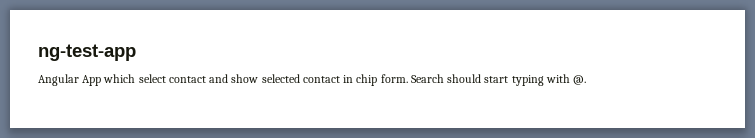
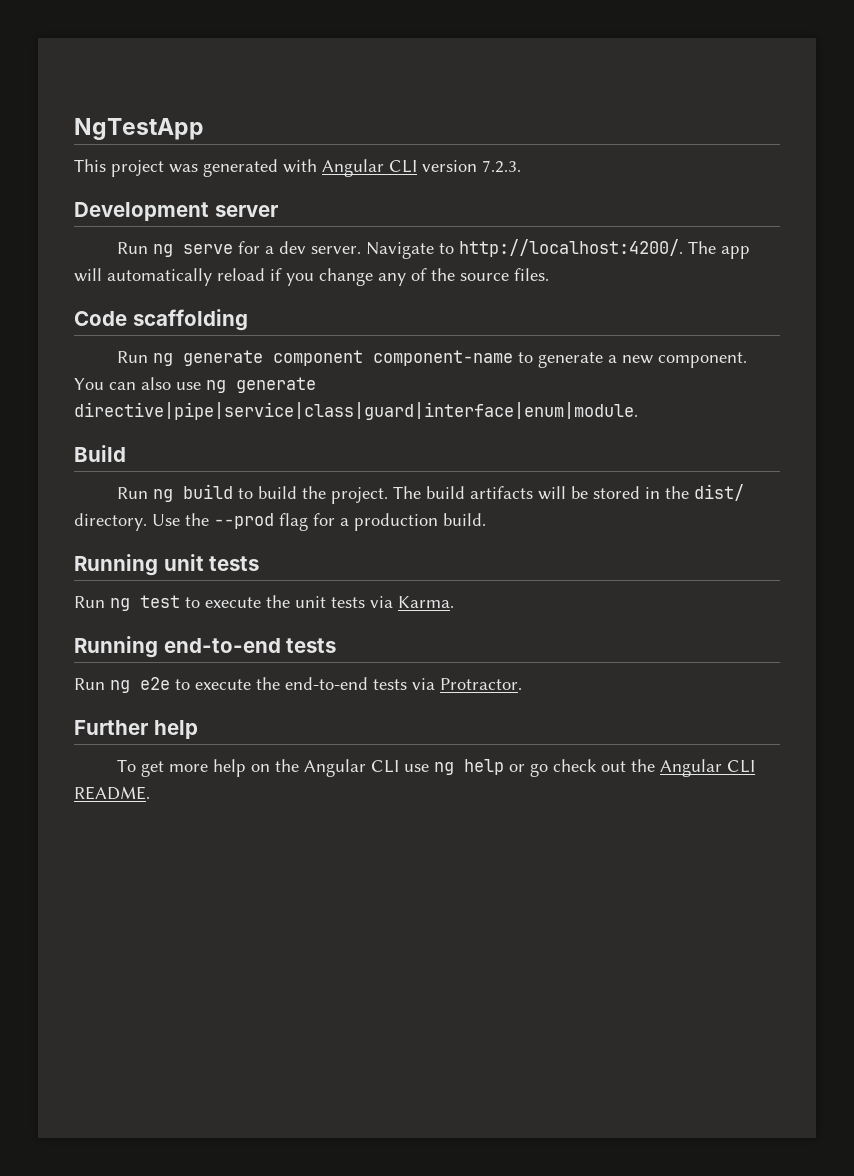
- ng-test-app
- Angular App which select contact and show selected contact in chip form. Search should start typing with @.
+ NgTestApp
+ This project was generated with Angular CLI version 7.2.3.
+ Development server
+ Run ng serve for a dev server. Navigate to http://localhost:4200/. The app will automatically reload if you change any of the source files.
+ Code scaffolding
+ Run ng generate component component-name to generate a new component. You can also use ng generate directive|pipe|service|class|guard|interface|enum|module.
+ Build
+ Run ng build to build the project. The build artifacts will be stored in the dist/ directory. Use the --prod flag for a production build.
+ Running unit tests
+ Run ng test to execute the unit tests via Karma.
+ Running end-to-end tests
+ Run ng e2e to execute the end-to-end tests via Protractor.
+ Further help
+ To get more help on the Angular CLI use ng help or go check out the Angular CLI README.

